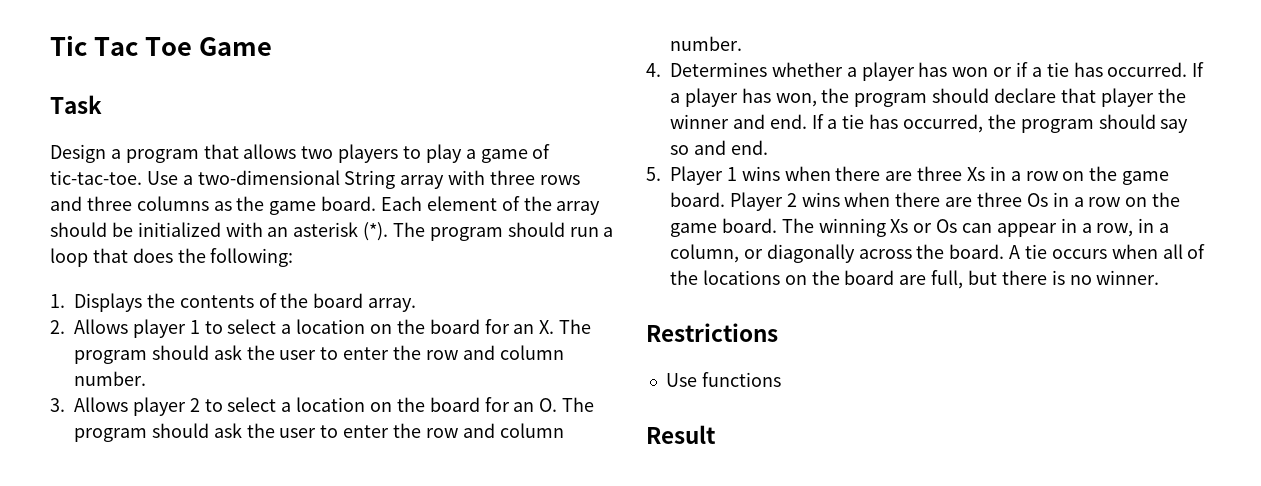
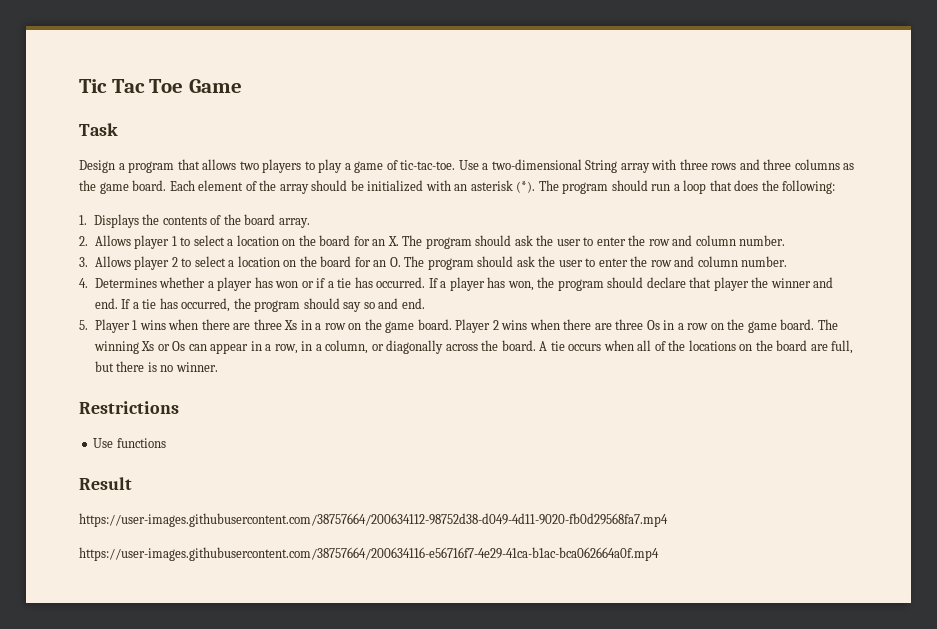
+ https://user-images.githubusercontent.com/38757664/200634112-98752d38-d049-4d11-9020-fb0d29568fa7.mp4
+ https://user-images.githubusercontent.com/38757664/200634116-e56716f7-4e29-41ca-b1ac-bca062664a0f.mp4

